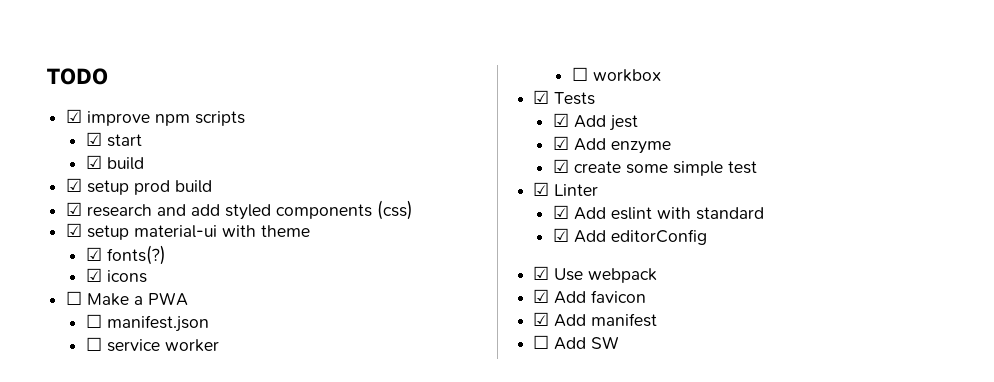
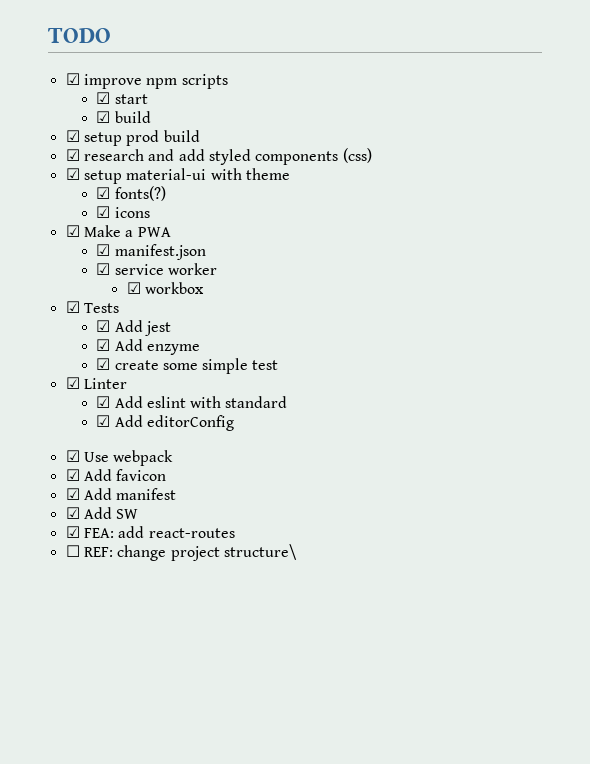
- ☐ Make a PWA
+ ☑ Make a PWA
- ☐ manifest.json
+ ☑ manifest.json
- ☐ service worker
+ ☑ service worker
- ☐ workbox
+ ☑ workbox
- ☐ Add SW
+ ☑ Add SW
+ ☑ FEA: add react-routes
+ ☐ REF: change project structure\

